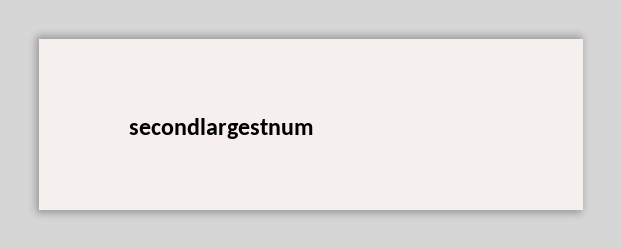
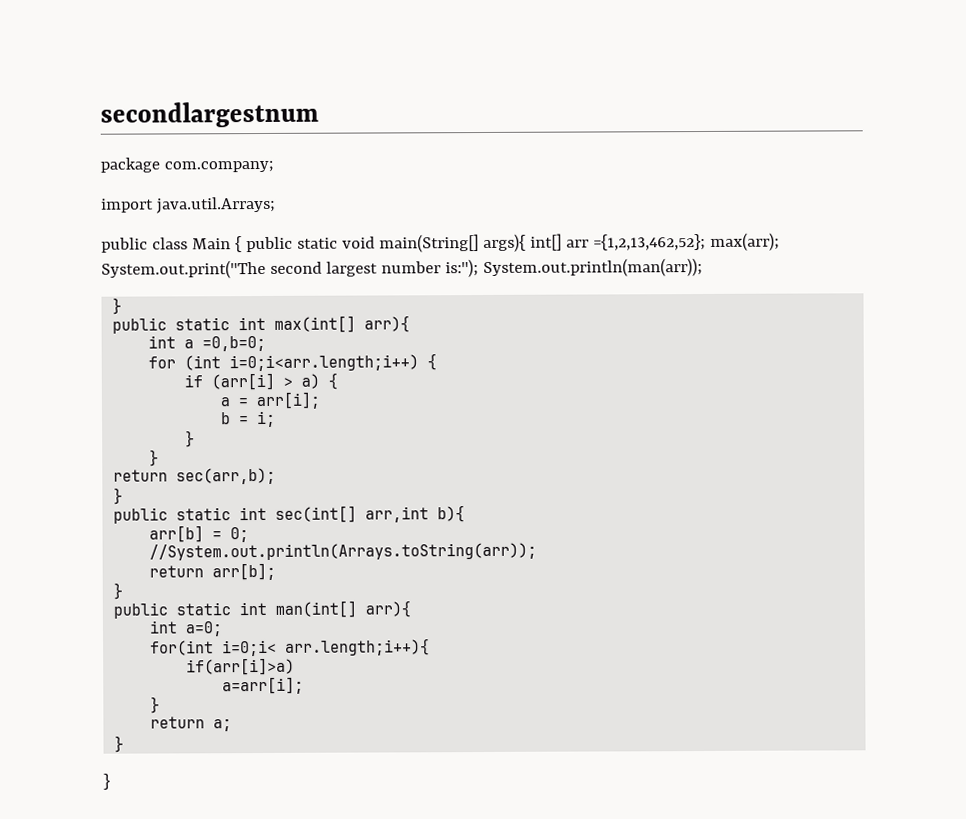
+ package com.company;
+ import java.util.Arrays;
+ public class Main { public static void main(String[] args){ int[] arr ={1,2,13,462,52}; max(arr); System.out.print("The second largest number is:"); System.out.println(man(arr));
+ }
+ public static int max(int[] arr){
+ int a =0,b=0;
+ for (int i=0;i<arr.length;i++) {
+ if (arr[i] > a) {
+ a = arr[i];
+ b = i;
+ }
+ }
+ return sec(arr,b);
+ }
+ public static int sec(int[] arr,int b){
+ arr[b] = 0;
+ //System.out.println(Arrays.toString(arr));
+ return arr[b];
+ }
+ public static int man(int[] arr){
+ int a=0;
+ for(int i=0;i< arr.length;i++){
+ if(arr[i]>a)
+ a=arr[i];
+ }
+ return a;
+ }
+ }

